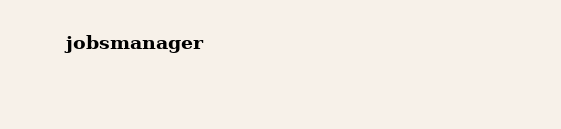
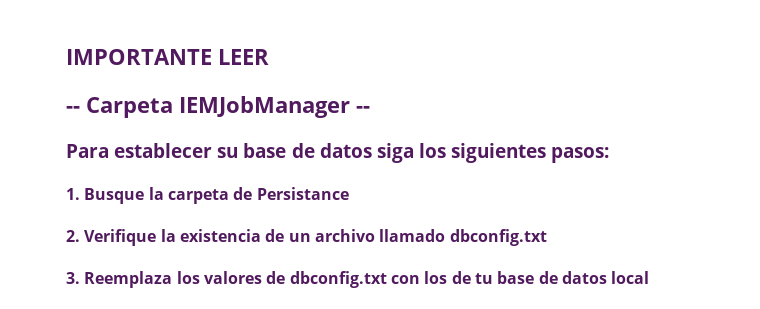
- jobsmanager
+ IMPORTANTE LEER
+ -- Carpeta IEMJobManager --
+ Para establecer su base de datos siga los siguientes pasos:
+ 1. Busque la carpeta de Persistance
+ 2. Verifique la existencia de un archivo llamado dbconfig.txt
+ 3. Reemplaza los valores de dbconfig.txt con los de tu base de datos local

